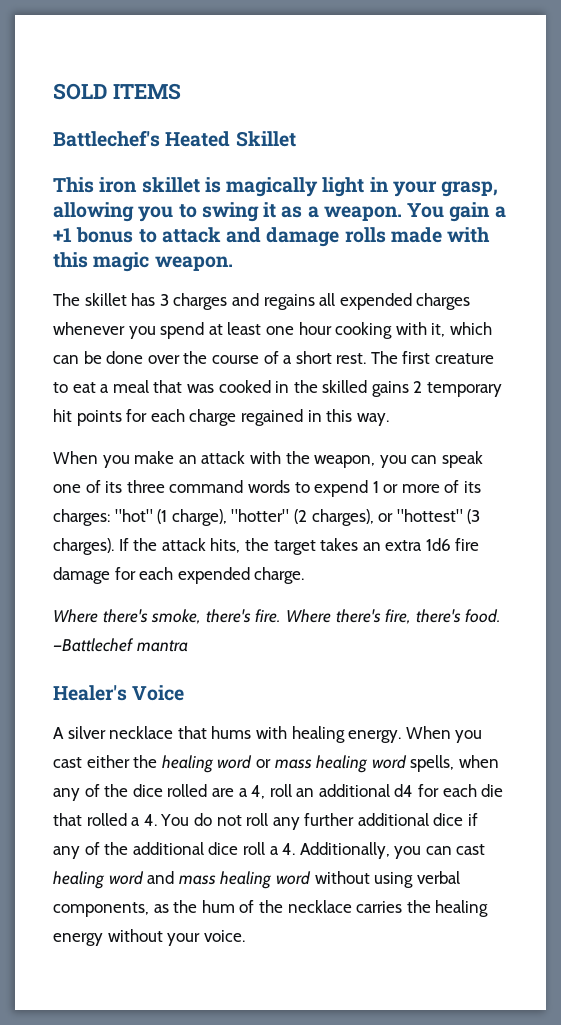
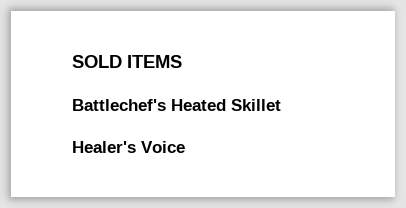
- This iron skillet is magically light in your grasp, allowing you to swing it as a weapon. You gain a +1 bonus to attack and damage rolls made with this magic weapon.
- The skillet has 3 charges and regains all expended charges whenever you spend at least one hour cooking with it, which can be done over the course of a short rest. The first creature to eat a meal that was cooked in the skilled gains 2 temporary hit points for each charge regained in this way.
- When you make an attack with the weapon, you can speak one of its three command words to expend 1 or more of its charges: "hot" (1 charge), "hotter" (2 charges), or "hottest" (3 charges). If the attack hits, the target takes an extra 1d6 fire damage for each expended charge.
- Where there's smoke, there's fire. Where there's fire, there's food. —Battlechef mantra
  Healer's Voice
- A silver necklace that hums with healing energy. When you cast either the healing word or mass healing word spells, when any of the dice rolled are a 4, roll an additional d4 for each die that rolled a 4. You do not roll any further additional dice if any of the additional dice roll a 4. Additionally, you can cast healing word and mass healing word without using verbal components, as the hum of the necklace carries the healing energy without your voice.

